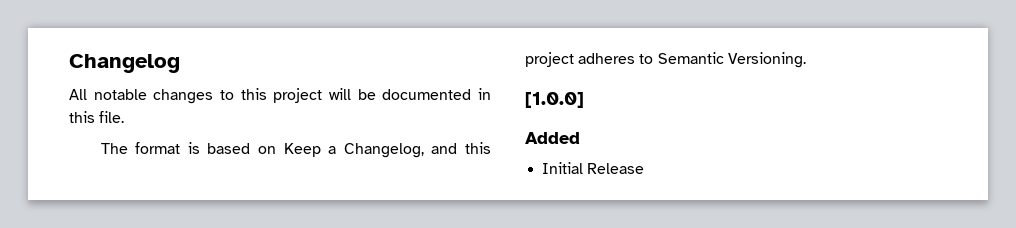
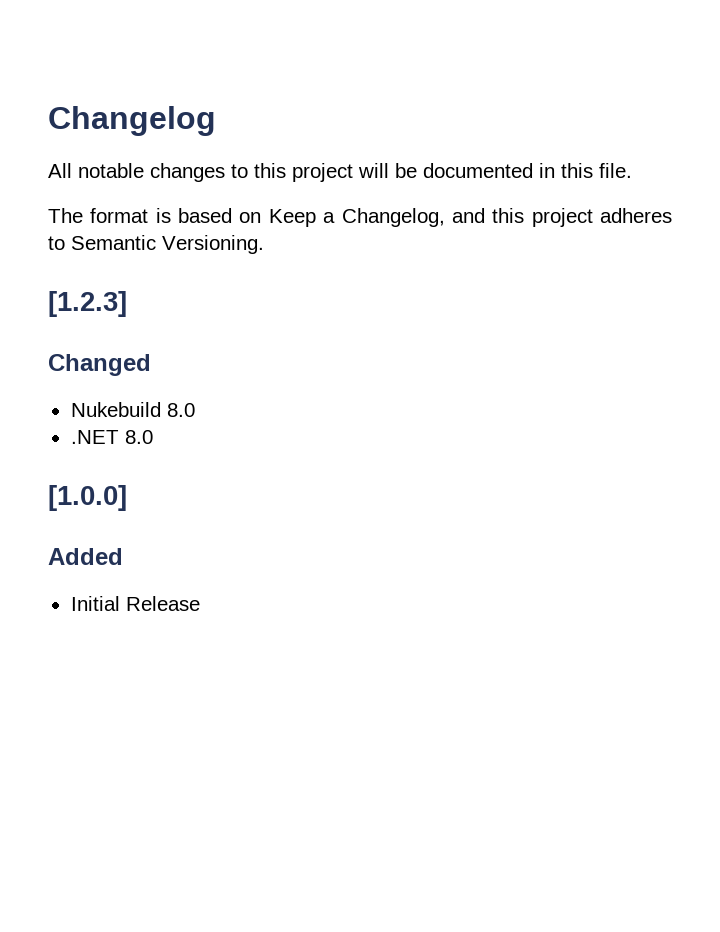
+ [1.2.3]
+ Changed
+ Nukebuild 8.0
+ .NET 8.0

